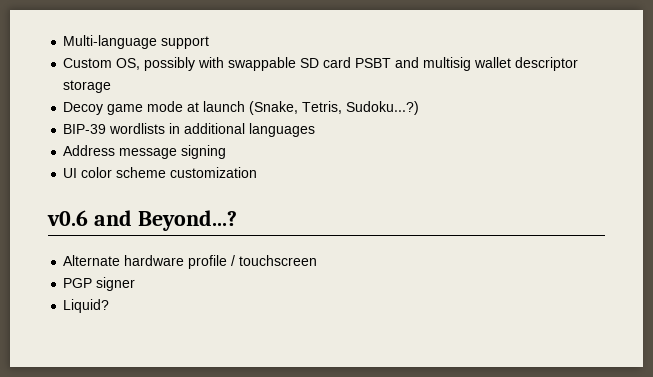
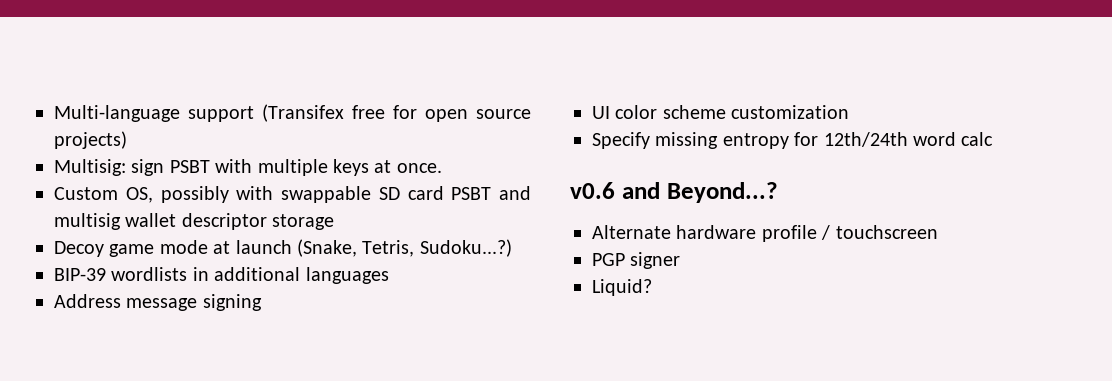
- Multi-language support
+ Multi-language support (Transifex free for open source projects)
+ Multisig: sign PSBT with multiple keys at once.
+ Specify missing entropy for 12th/24th word calc

